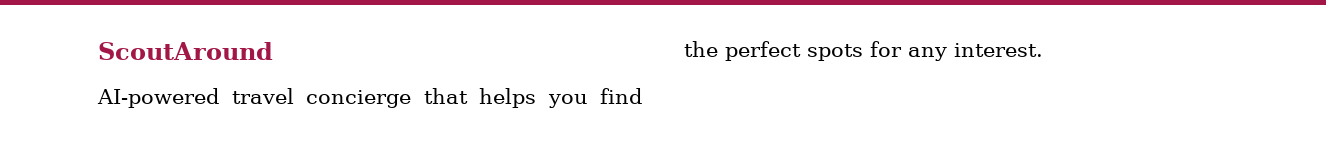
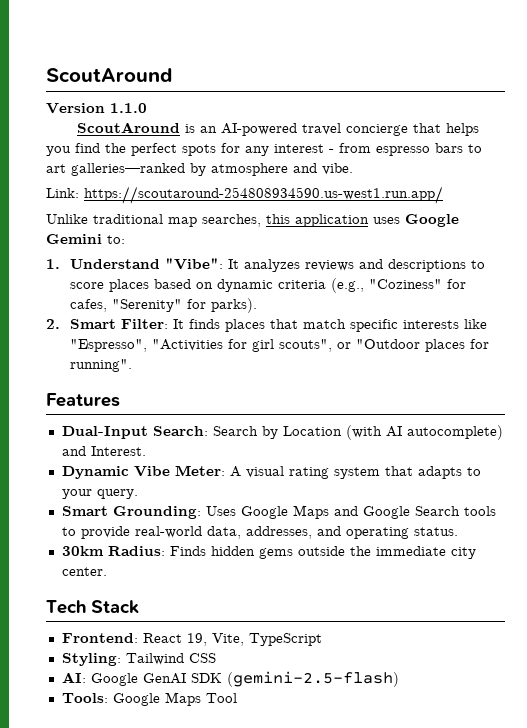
- AI-powered travel concierge that helps you find the perfect spots for any interest.
+ Version 1.1.0
+ ScoutAround is an AI-powered travel concierge that helps you find the perfect spots for any interest - from espresso bars to art galleries—ranked by atmosphere and vibe.
+ Link: https://scoutaround-254808934590.us-west1.run.app/
+ Unlike traditional map searches, this application uses Google Gemini to:
+ 1. Understand "Vibe": It analyzes reviews and descriptions to score places based on dynamic criteria (e.g., "Coziness" for cafes, "Serenity" for parks).
+ 2. Smart Filter: It finds places that match specific interests like "Espresso", "Activities for girl scouts", or "Outdoor places for running".
+ Features
+ Dual-Input Search: Search by Location (with AI autocomplete) and Interest.
+ Dynamic Vibe Meter: A visual rating system that adapts to your query.
+ Smart Grounding: Uses Google Maps and Google Search tools to provide real-world data, addresses, and operating status.
+ 30km Radius: Finds hidden gems outside the immediate city center.
+ Tech Stack
+ Frontend: React 19, Vite, TypeScript
+ Styling: Tailwind CSS
+ AI: Google GenAI SDK (gemini-2.5-flash)
+ Tools: Google Maps Tool

